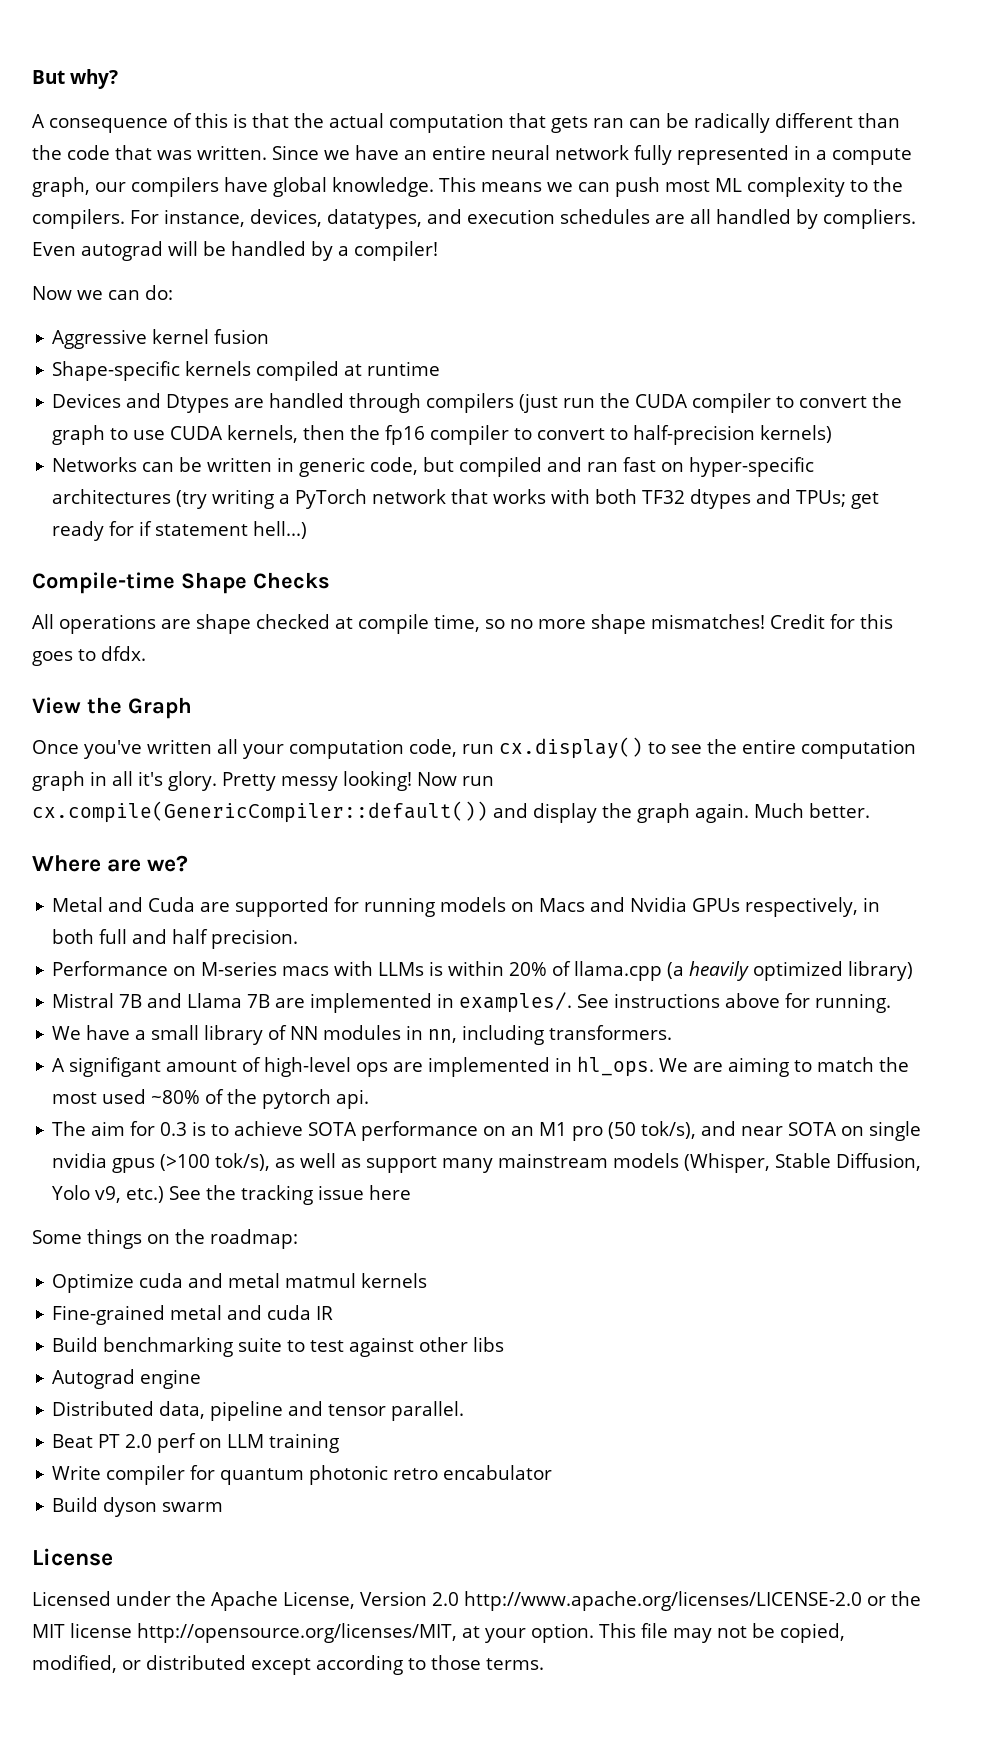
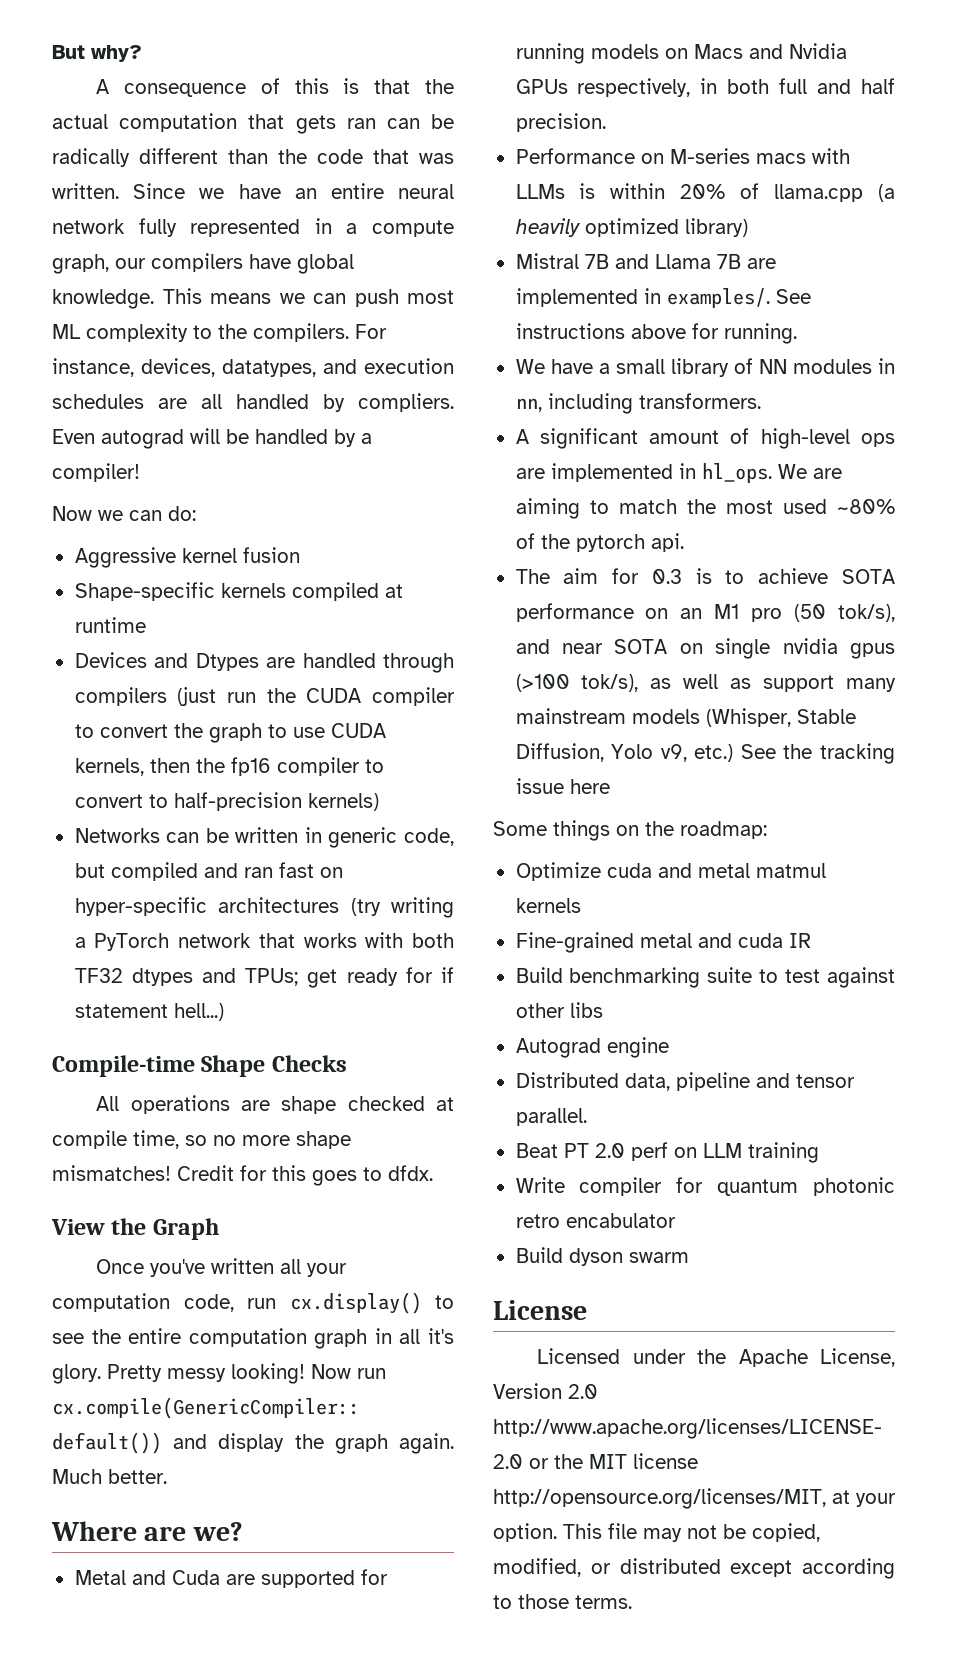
- A signifigant amount of high-level ops are implemented in hl_ops.
+ A significant amount of high-level ops are implemented in hl_ops.

